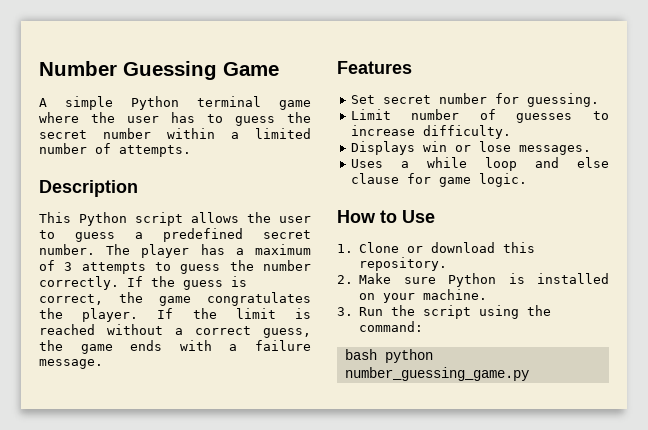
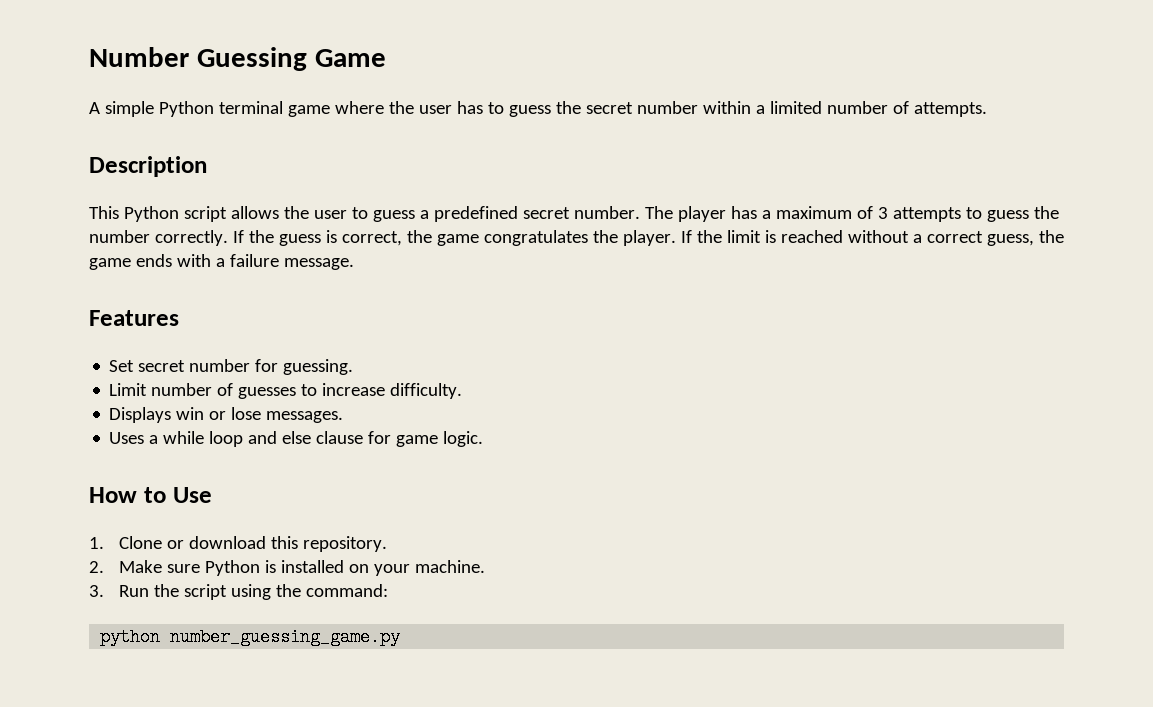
- bash python number_guessing_game.py
+ python number_guessing_game.py

